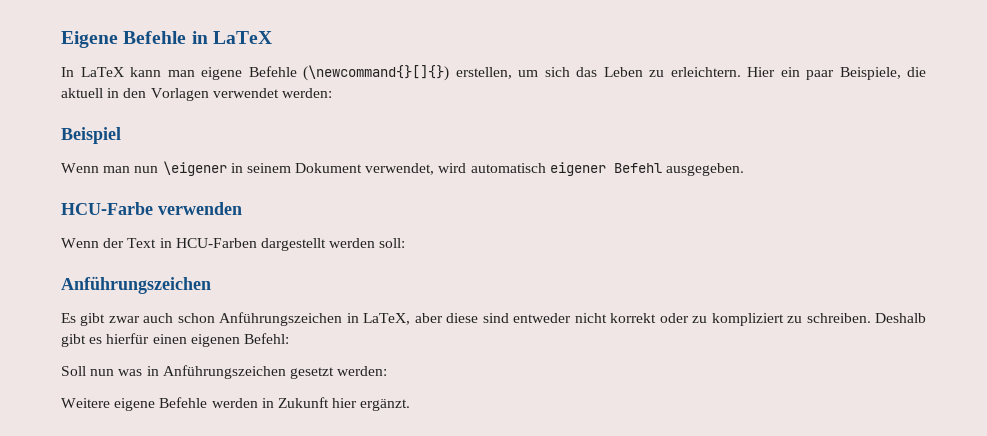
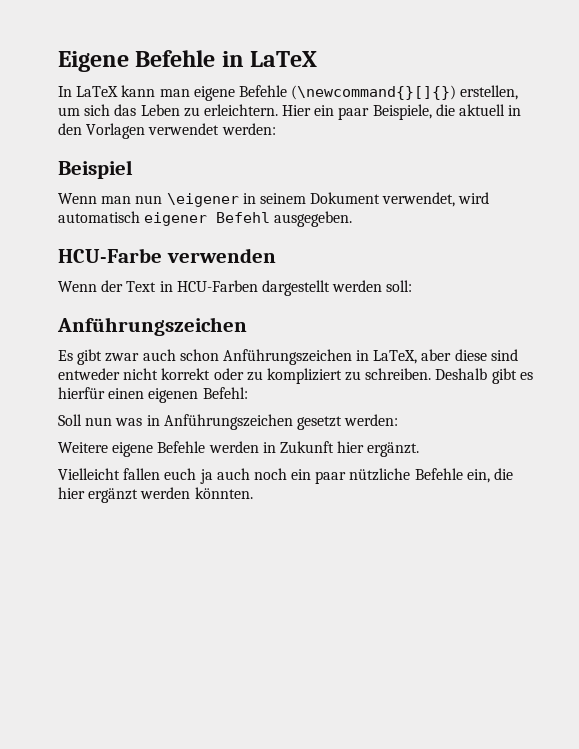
+ Vielleicht fallen euch ja auch noch ein paar nützliche Befehle ein, die hier ergänzt werden könnten.

